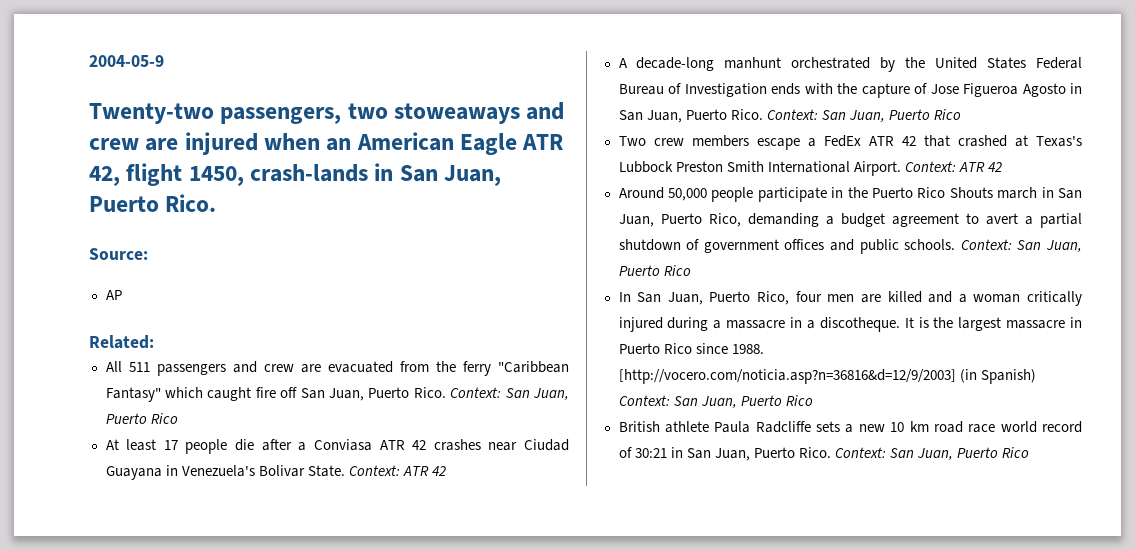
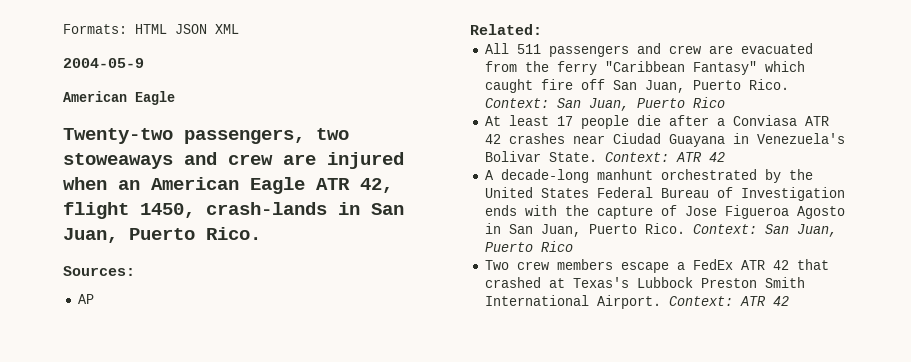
+ Formats: HTML JSON XML
  2004-05-9
+ American Eagle
- Source:
+ Sources:
- Around 50,000 people participate in the Puerto Rico Shouts march in San Juan, Puerto Rico, demanding a budget agreement to avert a partial shutdown of government offices and public schools. Context: San Juan, Puerto Rico
- In San Juan, Puerto Rico, four men are killed and a woman critically injured during a massacre in a discotheque. It is the largest massacre in Puerto Rico since 1988. [http://vocero.com/noticia.asp?n=36816&d=12/9/2003] (in Spanish) Context: San Juan, Puerto Rico
- British athlete Paula Radcliffe sets a new 10 km road race world record of 30:21 in San Juan, Puerto Rico. Context: San Juan, Puerto Rico

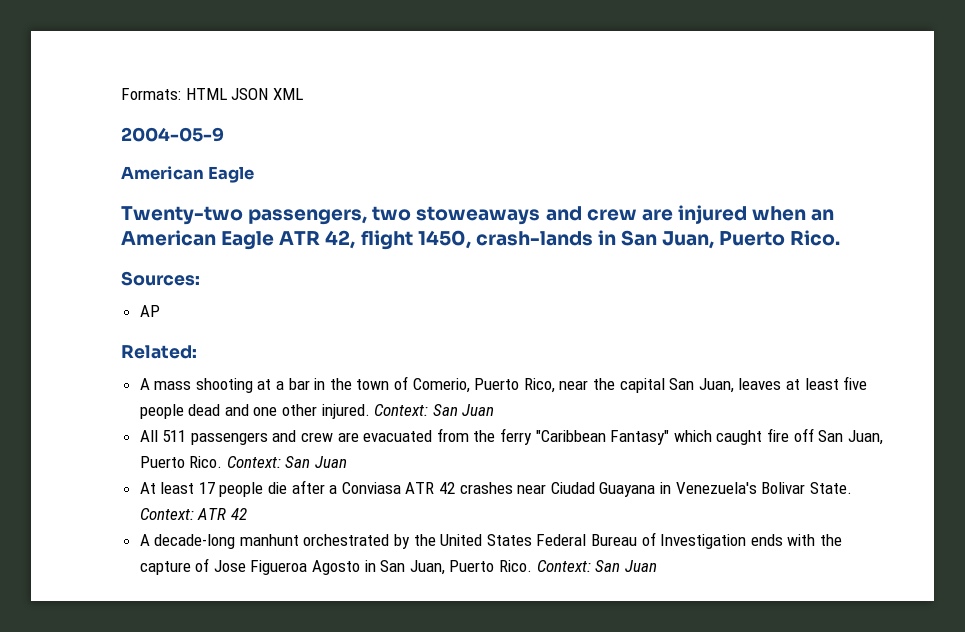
+ A mass shooting at a bar in the town of Comerio, Puerto Rico, near the capital San Juan, leaves at least five people dead and one other injured. Context: San Juan
- All 511 passengers and crew are evacuated from the ferry "Caribbean Fantasy" which caught fire off San Juan, Puerto Rico. Context: San Juan, Puerto Rico
+ All 511 passengers and crew are evacuated from the ferry "Caribbean Fantasy" which caught fire off San Juan, Puerto Rico. Context: San Juan
- A decade-long manhunt orchestrated by the United States Federal Bureau of Investigation ends with the capture of Jose Figueroa Agosto in San Juan, Puerto Rico. Context: San Juan, Puerto Rico
- Two crew members escape a FedEx ATR 42 that crashed at Texas's Lubbock Preston Smith International Airport. Context: ATR 42
+ A decade-long manhunt orchestrated by the United States Federal Bureau of Investigation ends with the capture of Jose Figueroa Agosto in San Juan, Puerto Rico. Context: San Juan

